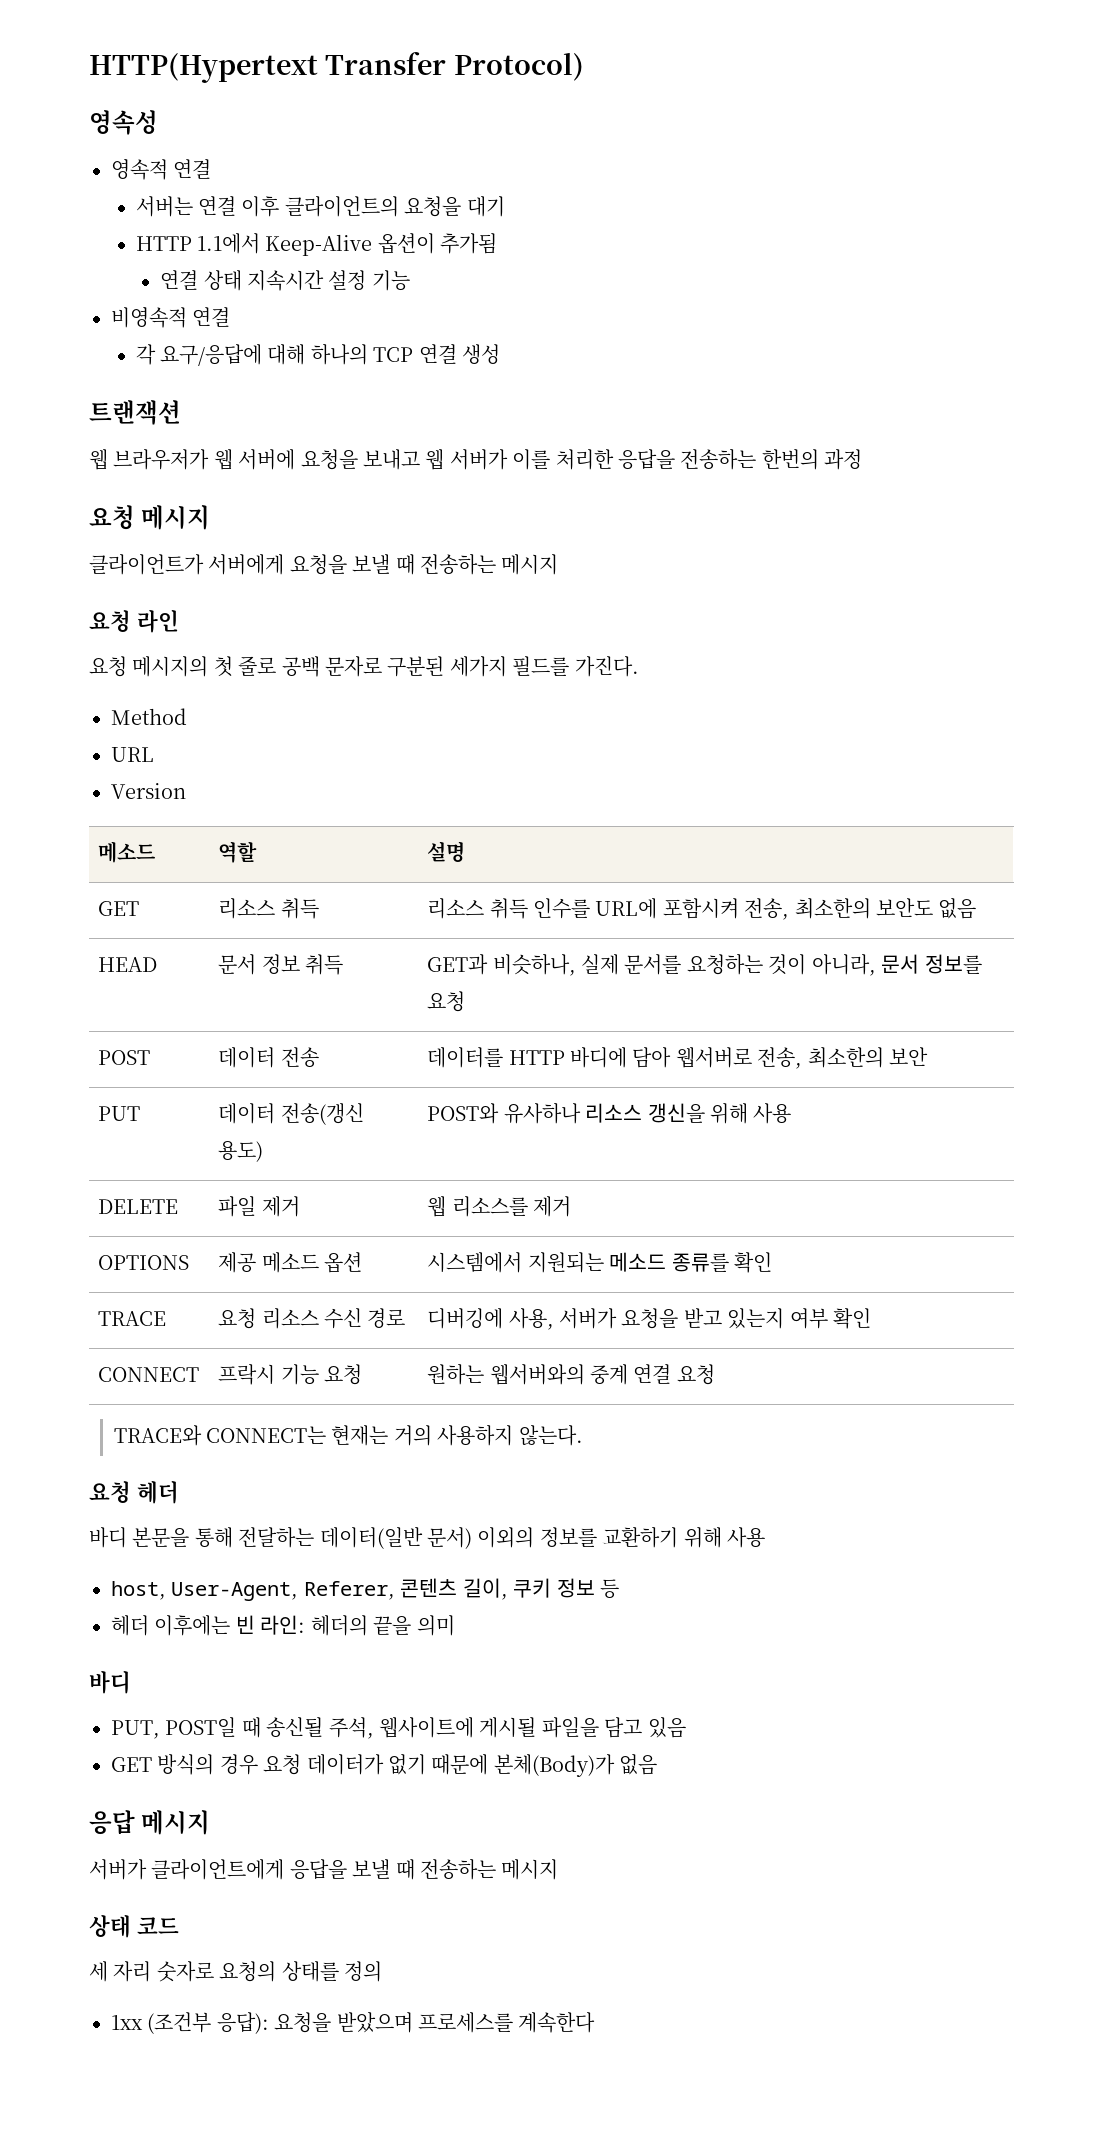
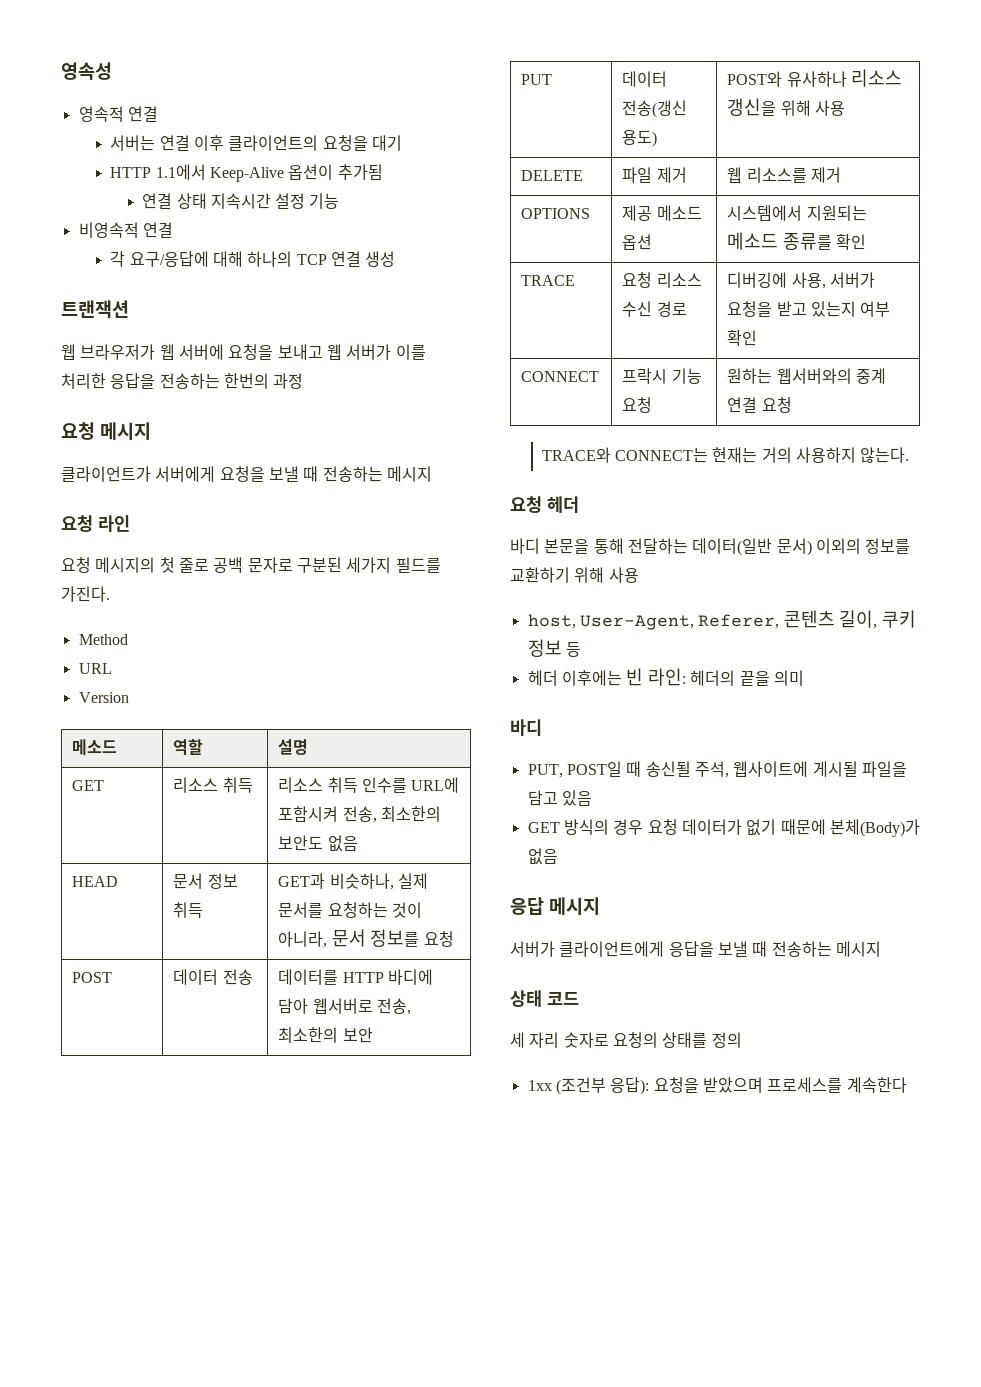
- HTTP(Hypertext Transfer Protocol)

